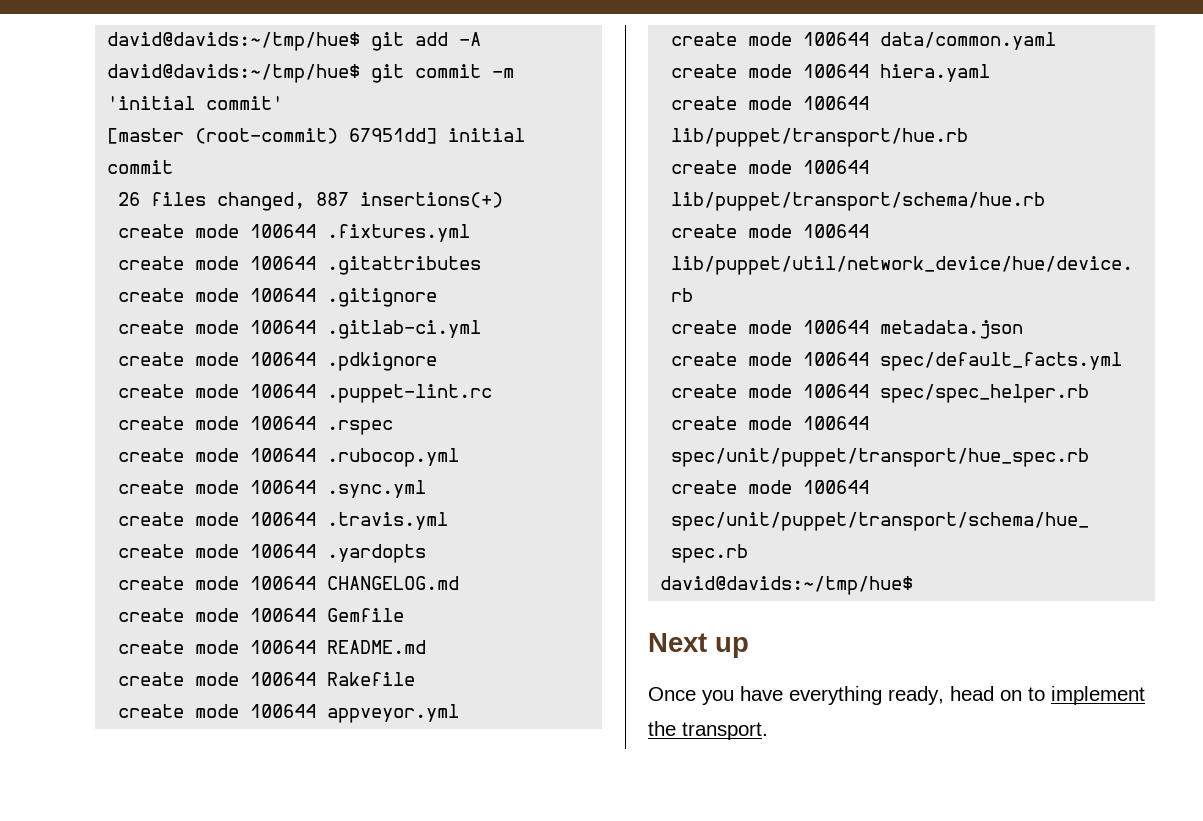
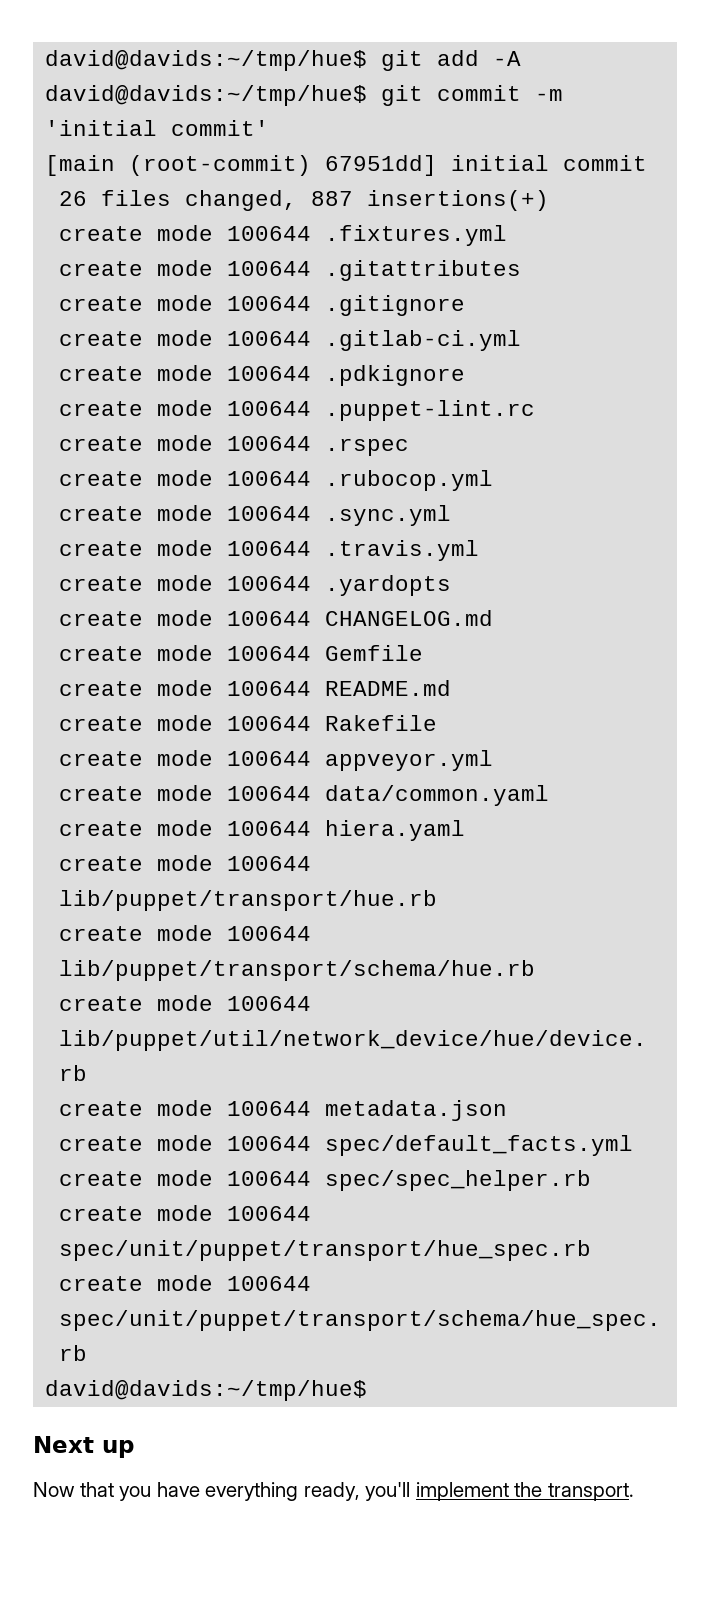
- [master (root-commit) 67951dd] initial commit
+ [main (root-commit) 67951dd] initial commit
- Once you have everything ready, head on to implement the transport.
+ Now that you have everything ready, you'll implement the transport.

